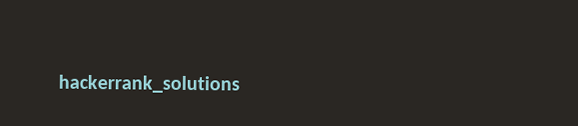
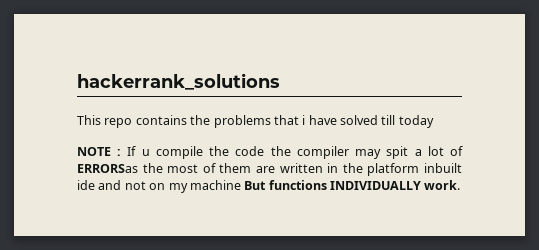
+ This repo contains the problems that i have solved till today
+ NOTE : If u compile the code the compiler may spit a lot of ERRORSas the most of them are written in the platform inbuilt ide and not on my machine But functions INDIVIDUALLY work.

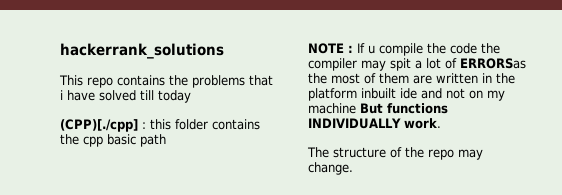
+ (CPP)[./cpp] : this folder contains the cpp basic path
+ The structure of the repo may change.

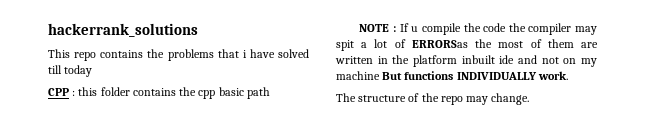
- (CPP)[./cpp] : this folder contains the cpp basic path
+ CPP : this folder contains the cpp basic path

